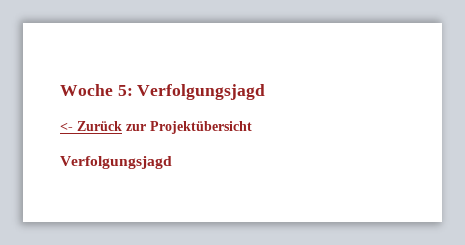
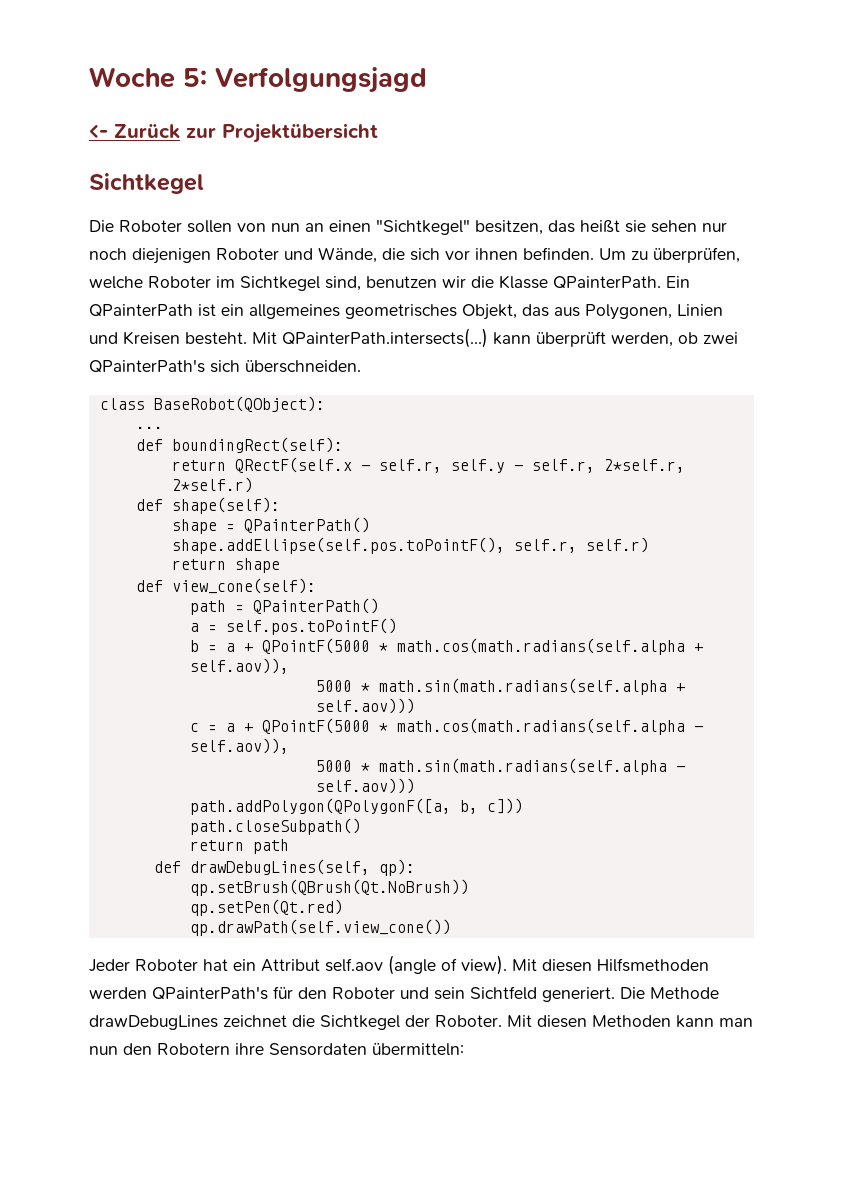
  <- Zurück zur Projektübersicht
- Verfolgungsjagd
+ Sichtkegel
+ Die Roboter sollen von nun an einen "Sichtkegel" besitzen, das heißt sie sehen nur noch diejenigen Roboter und Wände, die sich vor ihnen befinden. Um zu überprüfen, welche Roboter im Sichtkegel sind, benutzen wir die Klasse QPainterPath. Ein QPainterPath ist ein allgemeines geometrisches Objekt, das aus Polygonen, Linien und Kreisen besteht. Mit QPainterPath.intersects(...) kann überprüft werden, ob zwei QPainterPath's sich überschneiden.
+ class BaseRobot(QObject):
+ ...
+ def boundingRect(self):
+ return QRectF(self.x - self.r, self.y - self.r, 2*self.r, 2*self.r)
+ def shape(self):
+ shape = QPainterPath()
+ shape.addEllipse(self.pos.toPointF(), self.r, self.r)
+ return shape
+ def view_cone(self):
+ path = QPainterPath()
+ a = self.pos.toPointF()
+ b = a + QPointF(5000 * math.cos(math.radians(self.alpha + self.aov)),
+ 5000 * math.sin(math.radians(self.alpha + self.aov)))
+ c = a + QPointF(5000 * math.cos(math.radians(self.alpha - self.aov)),
+ 5000 * math.sin(math.radians(self.alpha - self.aov)))
+ path.addPolygon(QPolygonF([a, b, c]))
+ path.closeSubpath()
+ return path
+ def drawDebugLines(self, qp):
+ qp.setBrush(QBrush(Qt.NoBrush))
+ qp.setPen(Qt.red)
+ qp.drawPath(self.view_cone())
+ Jeder Roboter hat ein Attribut self.aov (angle of view). Mit diesen Hilfsmethoden werden QPainterPath's für den Roboter und sein Sichtfeld generiert. Die Methode drawDebugLines zeichnet die Sichtkegel der Roboter. Mit diesen Methoden kann man nun den Robotern ihre Sensordaten übermitteln:

